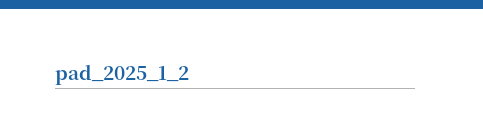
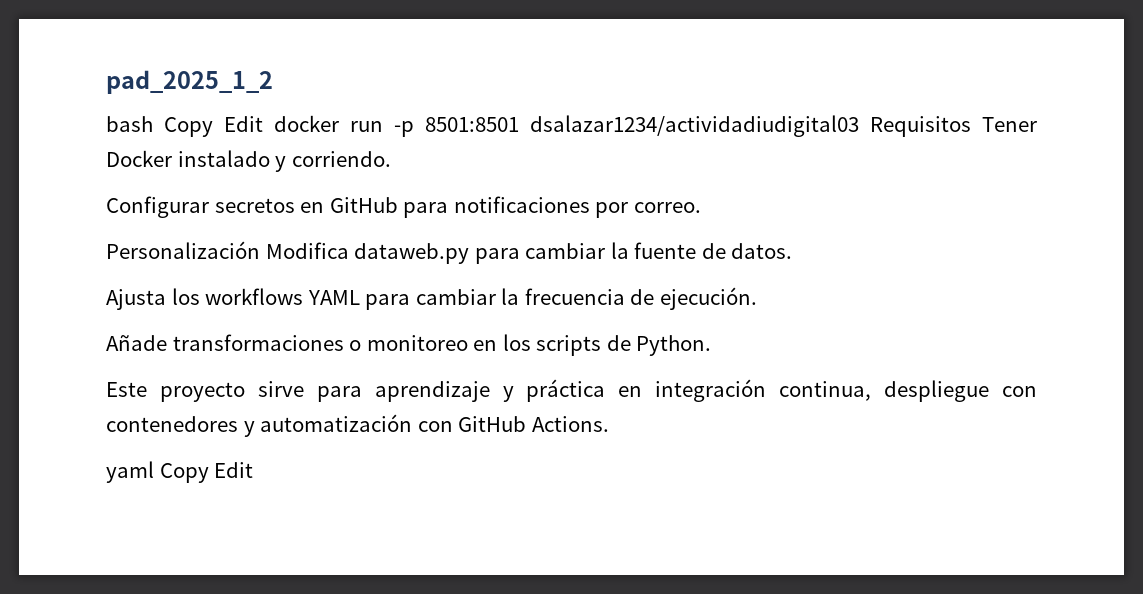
+ bash Copy Edit docker run -p 8501:8501 dsalazar1234/actividadiudigital03 Requisitos Tener Docker instalado y corriendo.
+ Configurar secretos en GitHub para notificaciones por correo.
+ Personalización Modifica dataweb.py para cambiar la fuente de datos.
+ Ajusta los workflows YAML para cambiar la frecuencia de ejecución.
+ Añade transformaciones o monitoreo en los scripts de Python.
+ Este proyecto sirve para aprendizaje y práctica en integración continua, despliegue con contenedores y automatización con GitHub Actions.
+ yaml Copy Edit

